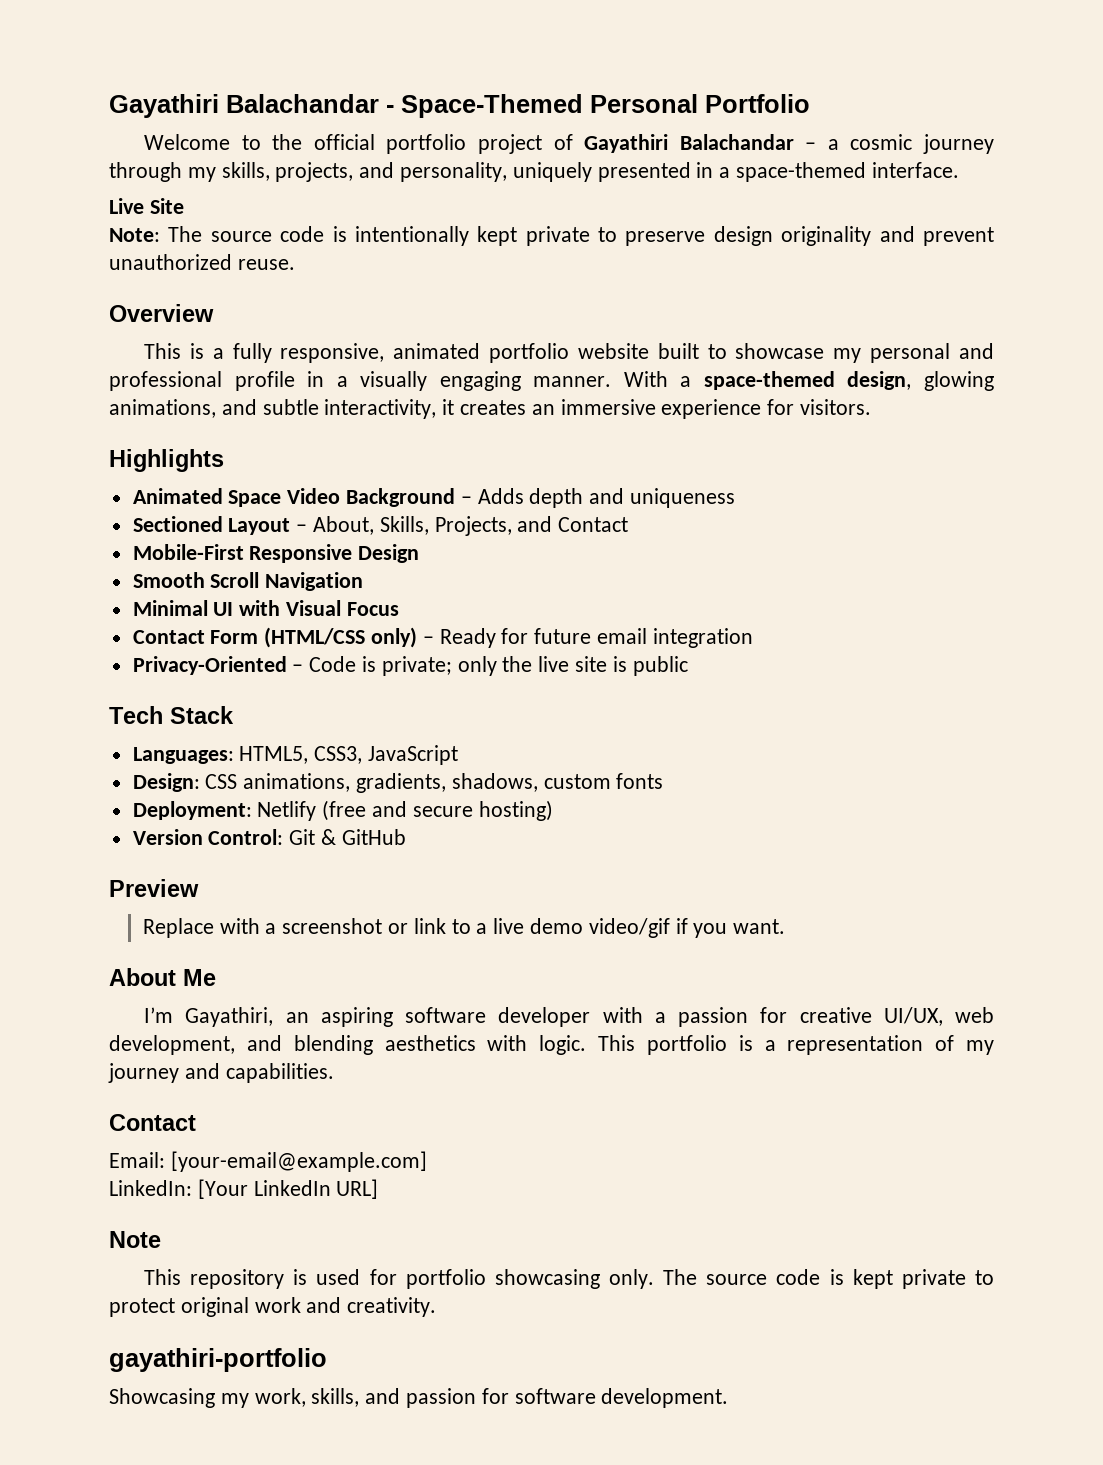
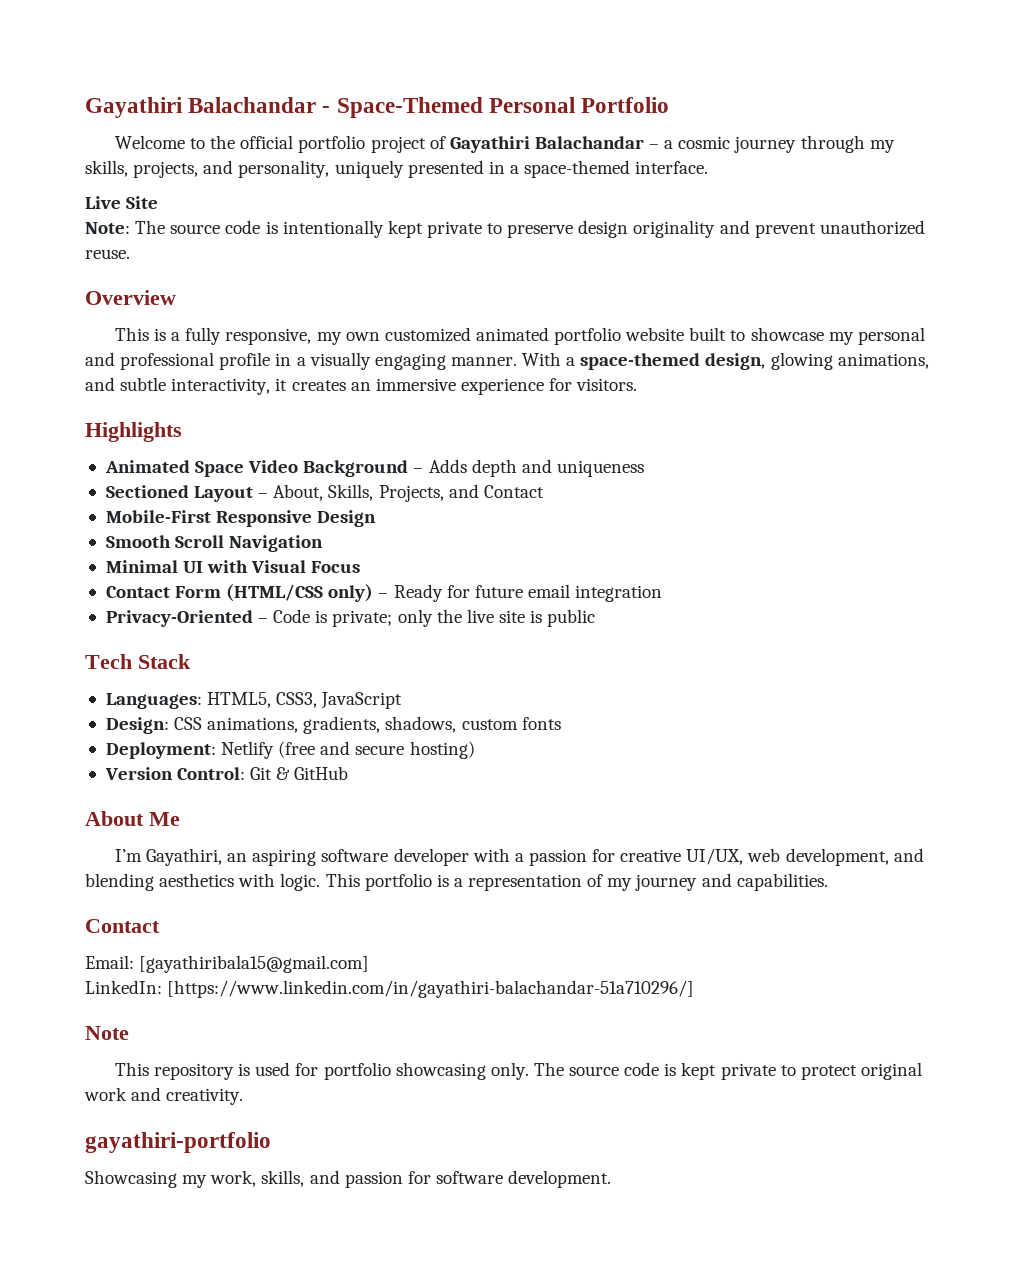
- This is a fully responsive, animated portfolio website built to showcase my personal and professional profile in a visually engaging manner.
+ This is a fully responsive, my own customized animated portfolio website built to showcase my personal and professional profile in a visually engaging manner.
- Preview
- Replace with a screenshot or link to a live demo video/gif if you want.
- Email: [your-email@example.com]
+ Email: [gayathiribala15@gmail.com]
- LinkedIn: [Your LinkedIn URL]
+ LinkedIn: [https://www.linkedin.com/in/gayathiri-balachandar-51a710296/]

